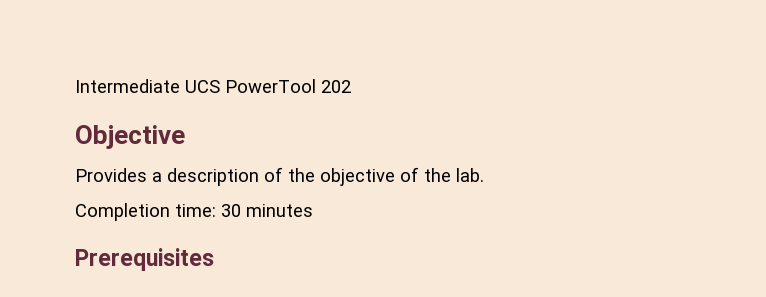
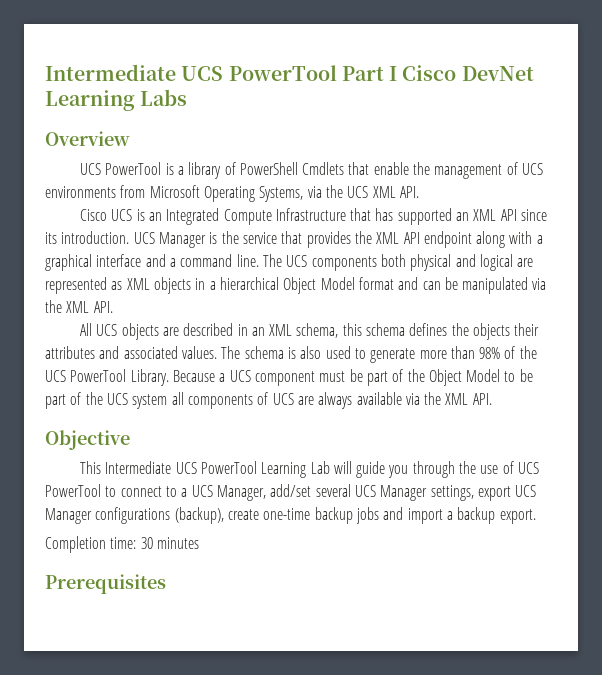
- Intermediate UCS PowerTool 202
+ Intermediate UCS PowerTool Part I Cisco DevNet Learning Labs
+ Overview
+ UCS PowerTool is a library of PowerShell Cmdlets that enable the management of UCS environments from Microsoft Operating Systems, via the UCS XML API.
+ Cisco UCS is an Integrated Compute Infrastructure that has supported an XML API since its introduction. UCS Manager is the service that provides the XML API endpoint along with a graphical interface and a command line. The UCS components both physical and logical are represented as XML objects in a hierarchical Object Model format and can be manipulated via the XML API.
+ All UCS objects are described in an XML schema, this schema defines the objects their attributes and associated values. The schema is also used to generate more than 98% of the UCS PowerTool Library. Because a UCS component must be part of the Object Model to be part of the UCS system all components of UCS are always available via the XML API.
  Objective
- Provides a description of the objective of the lab.
+ This Intermediate UCS PowerTool Learning Lab will guide you through the use of UCS PowerTool to connect to a UCS Manager, add/set several UCS Manager settings, export UCS Manager configurations (backup), create one-time backup jobs and import a backup export.

